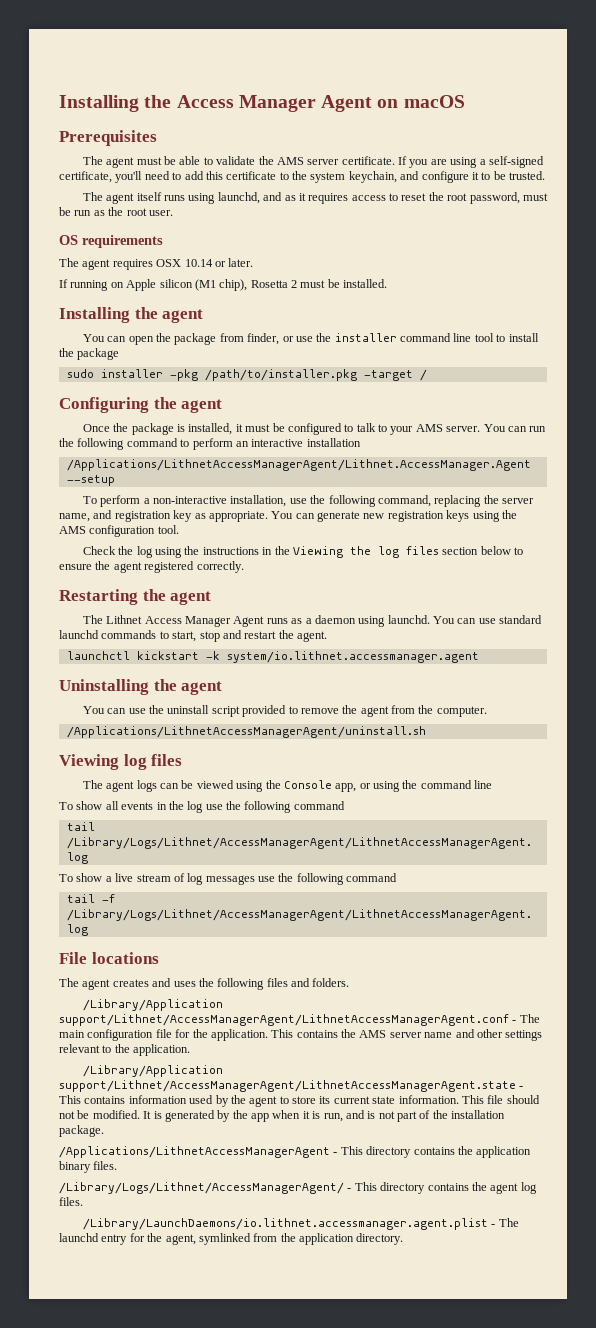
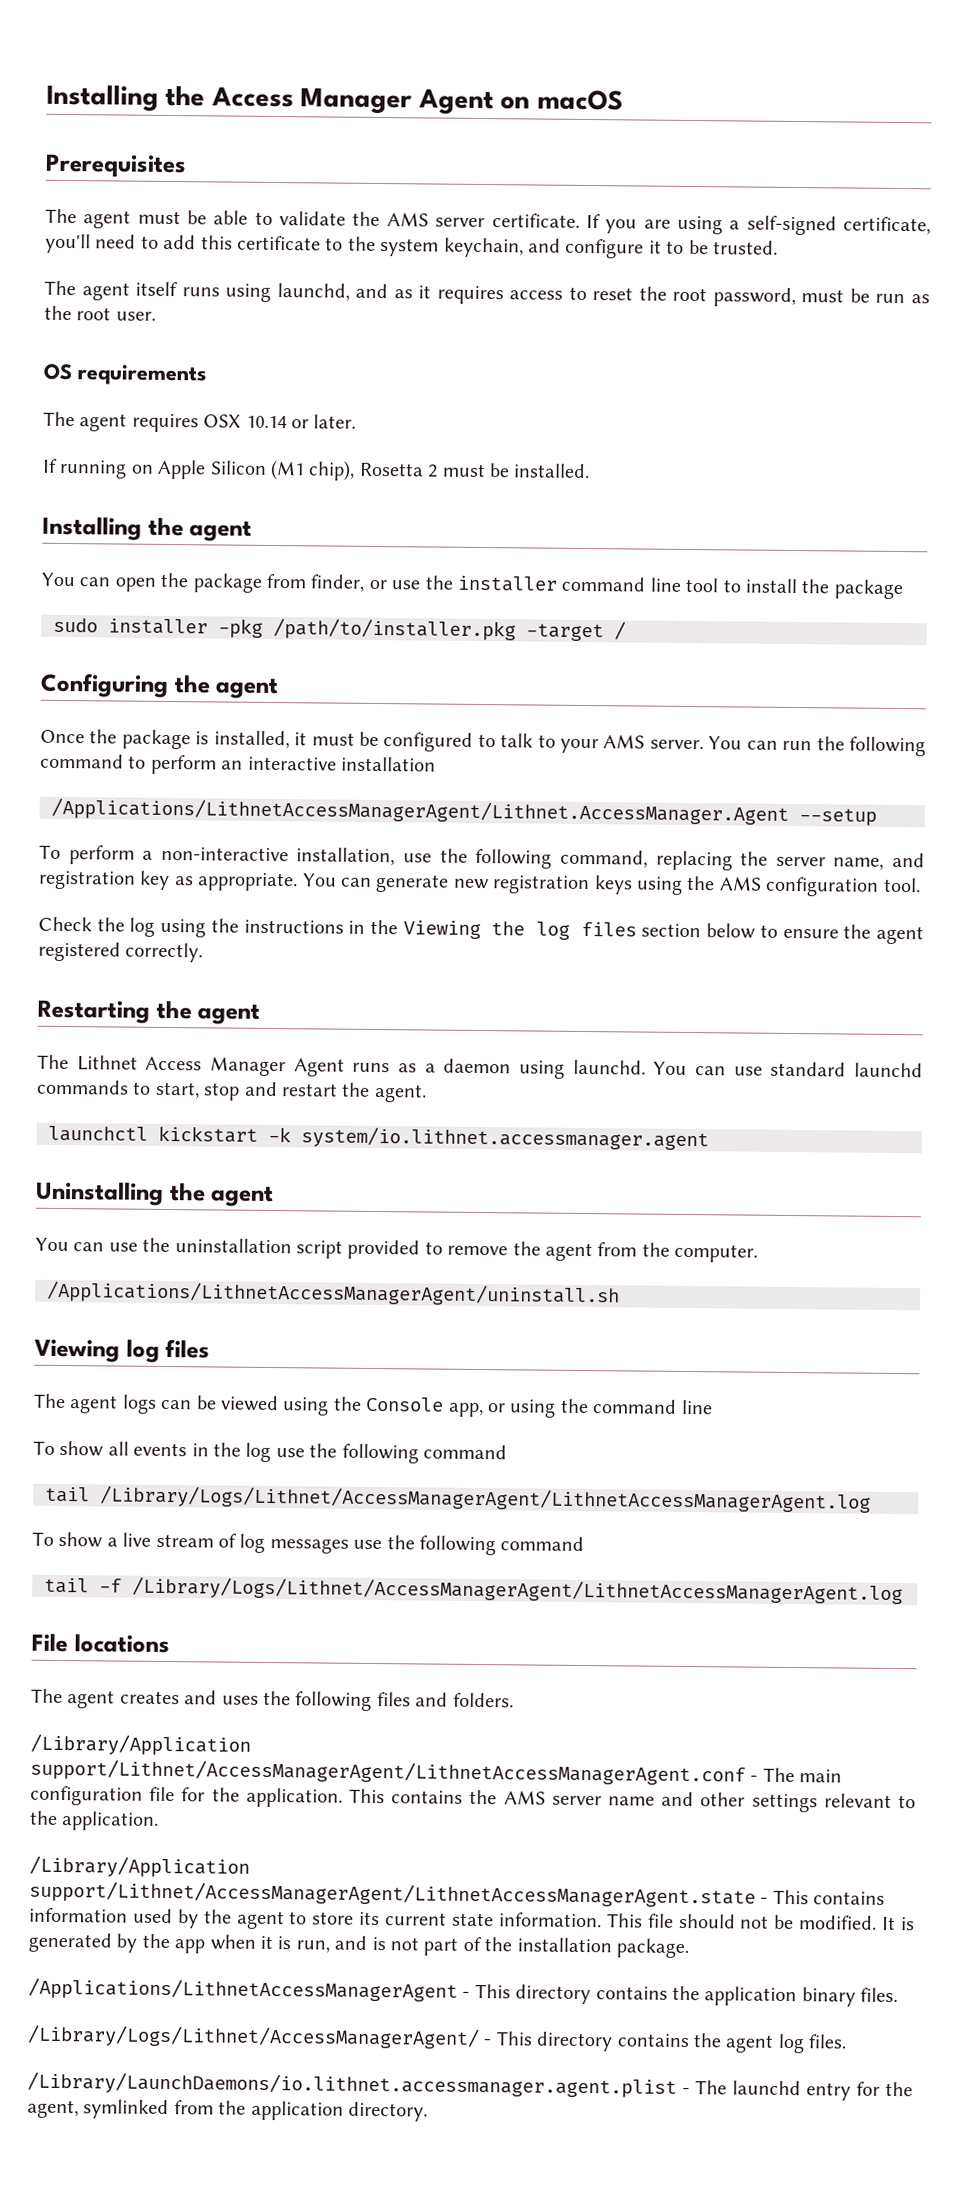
- If running on Apple silicon (M1 chip), Rosetta 2 must be installed.
+ If running on Apple Silicon (M1 chip), Rosetta 2 must be installed.
- You can use the uninstall script provided to remove the agent from the computer.
+ You can use the uninstallation script provided to remove the agent from the computer.

